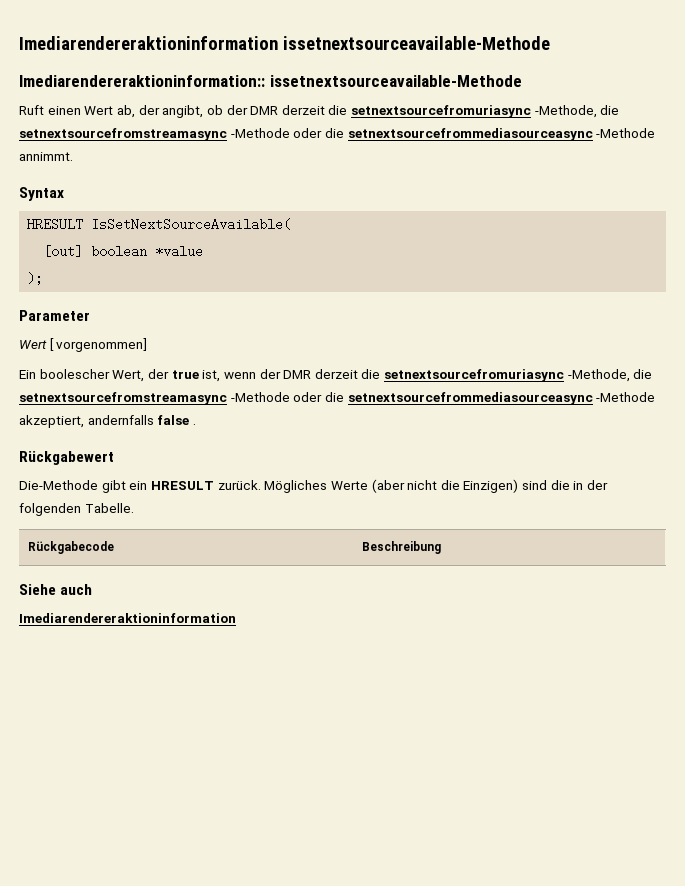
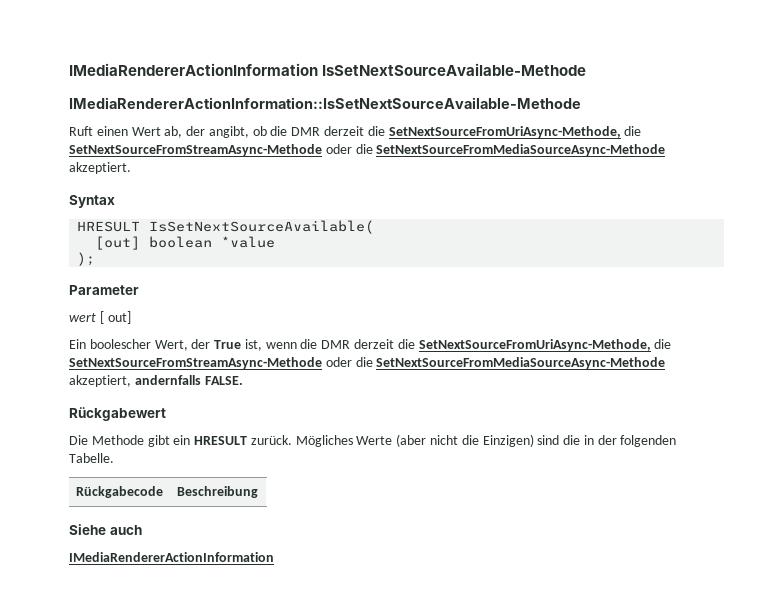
- Imediarendereraktioninformation issetnextsourceavailable-Methode
- Imediarendereraktioninformation:: issetnextsourceavailable-Methode
+ IMediaRendererActionInformation IsSetNextSourceAvailable-Methode
+ IMediaRendererActionInformation::IsSetNextSourceAvailable-Methode
- Ruft einen Wert ab, der angibt, ob der DMR derzeit die setnextsourcefromuriasync -Methode, die setnextsourcefromstreamasync -Methode oder die setnextsourcefrommediasourceasync -Methode annimmt.
+ Ruft einen Wert ab, der angibt, ob die DMR derzeit die SetNextSourceFromUriAsync-Methode, die SetNextSourceFromStreamAsync-Methode oder die SetNextSourceFromMediaSourceAsync-Methode akzeptiert.
- Wert [ vorgenommen]
+ wert [ out]
- Ein boolescher Wert, der true ist, wenn der DMR derzeit die setnextsourcefromuriasync -Methode, die setnextsourcefromstreamasync -Methode oder die setnextsourcefrommediasourceasync -Methode akzeptiert, andernfalls false .
+ Ein boolescher Wert, der True ist, wenn die DMR derzeit die SetNextSourceFromUriAsync-Methode, die SetNextSourceFromStreamAsync-Methode oder die SetNextSourceFromMediaSourceAsync-Methode akzeptiert, andernfalls FALSE.
- Die-Methode gibt ein HRESULT zurück.
+ Die Methode gibt ein HRESULT zurück.
  Siehe auch
- Imediarendereraktioninformation
+ IMediaRendererActionInformation

